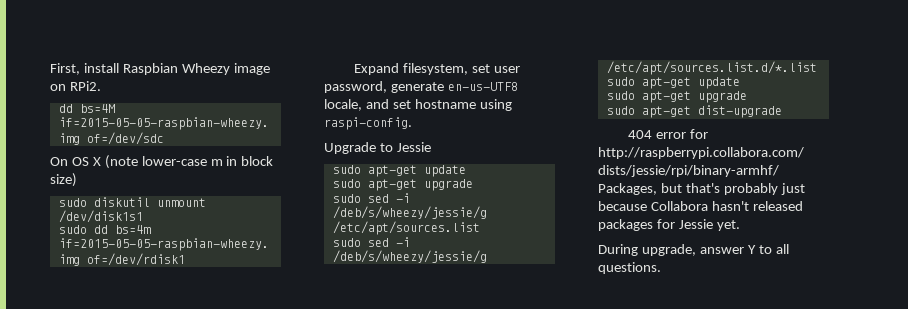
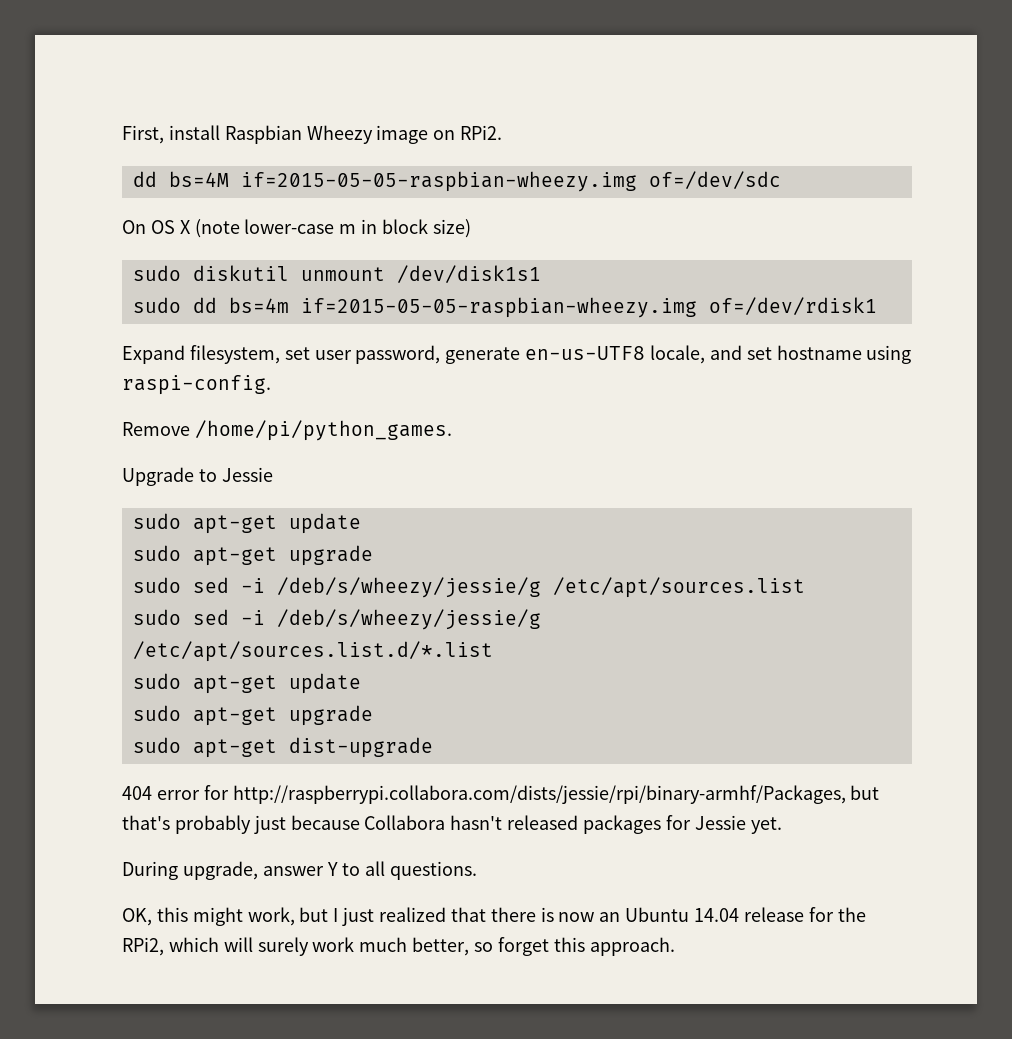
+ Remove /home/pi/python_games.
+ OK, this might work, but I just realized that there is now an Ubuntu 14.04 release for the RPi2, which will surely work much better, so forget this approach.

